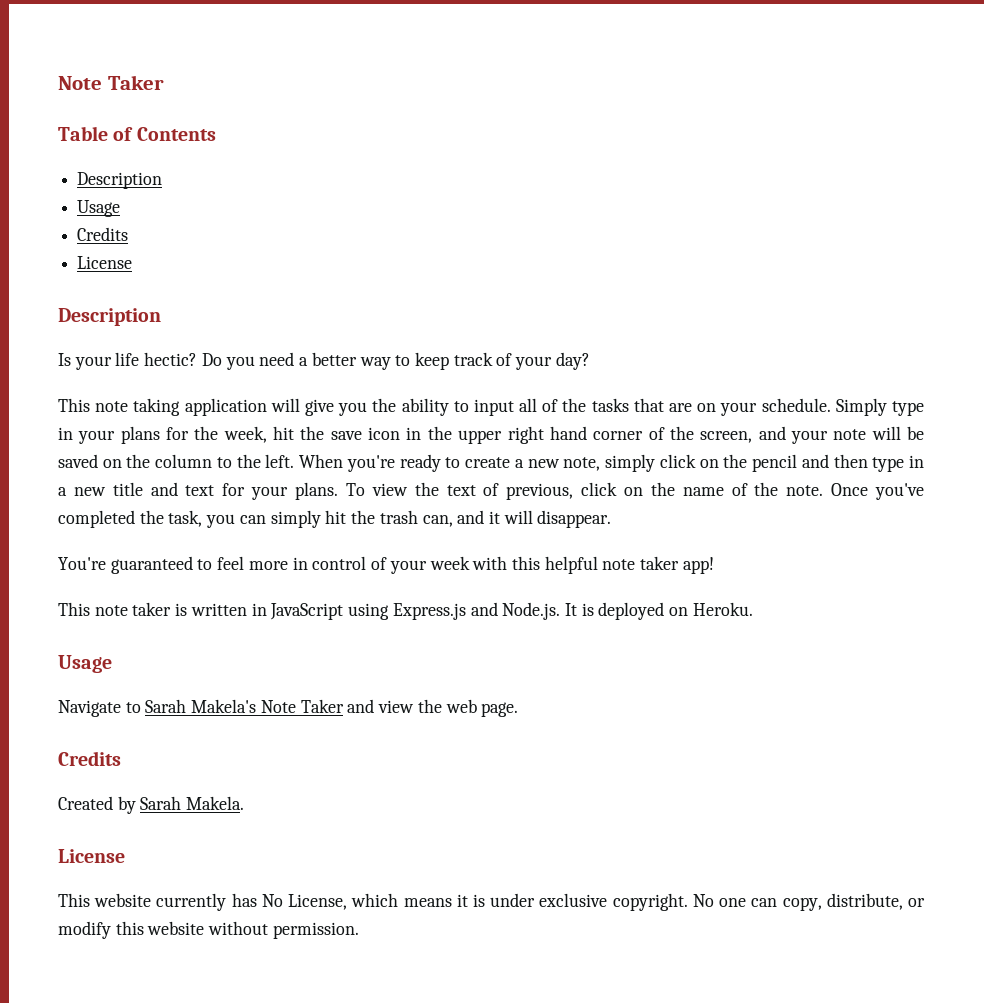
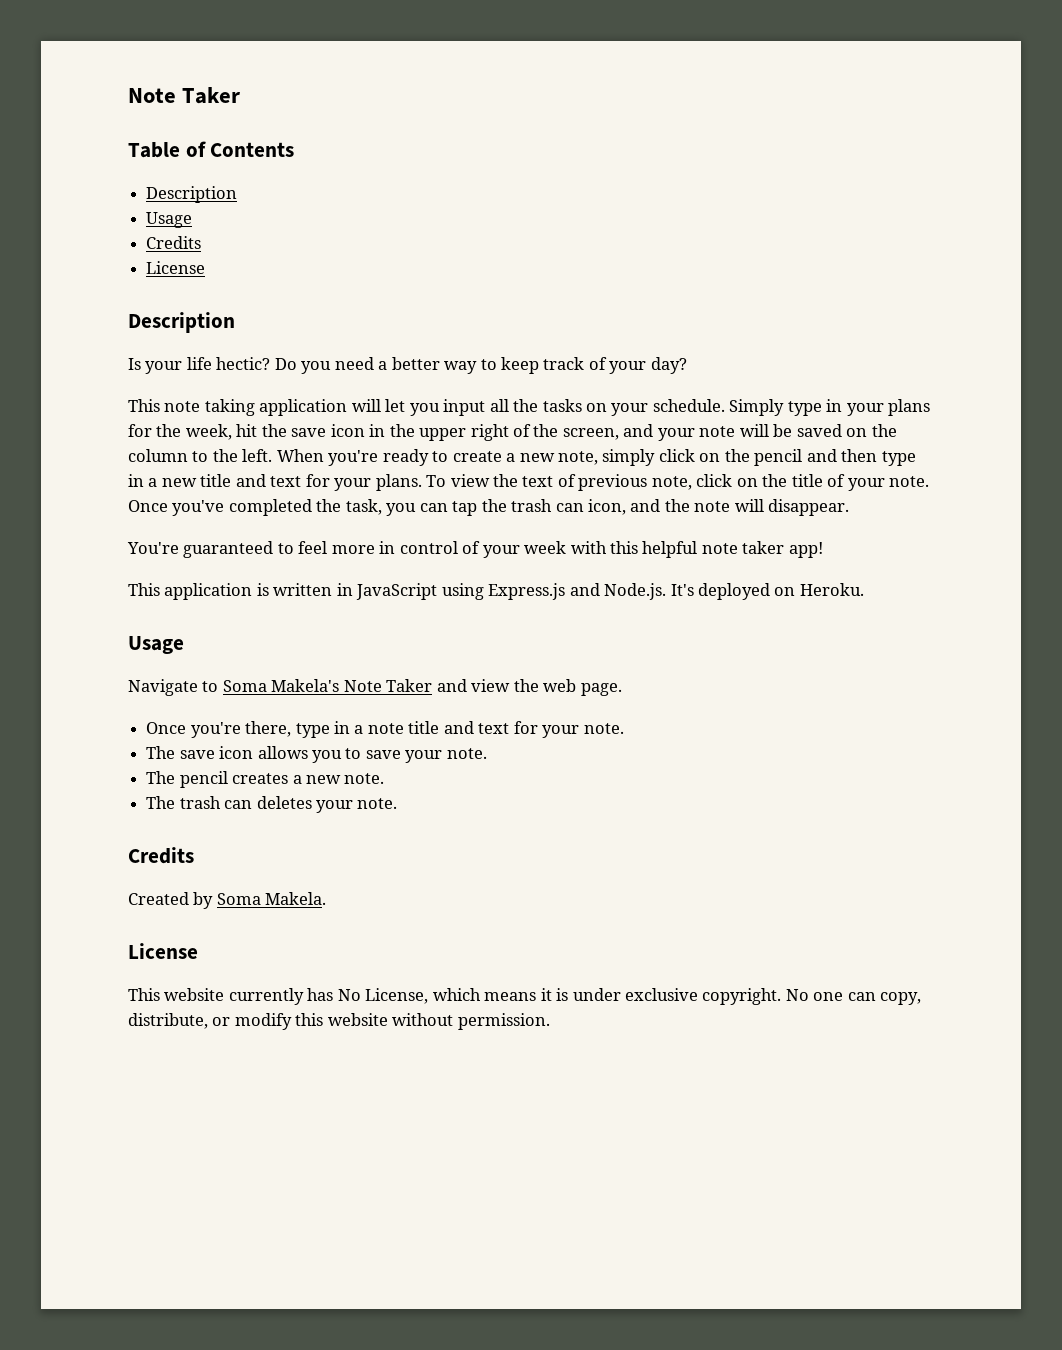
- This note taking application will give you the ability to input all of the tasks that are on your schedule.
+ This note taking application will let you input all the tasks on your schedule.
- Simply type in your plans for the week, hit the save icon in the upper right hand corner of the screen, and your note will be saved on the column to the left.
+ Simply type in your plans for the week, hit the save icon in the upper right of the screen, and your note will be saved on the column to the left.
- To view the text of previous, click on the name of the note.
+ To view the text of previous note, click on the title of your note.
- Once you've completed the task, you can simply hit the trash can, and it will disappear.
+ Once you've completed the task, you can tap the trash can icon, and the note will disappear.
- This note taker is written in JavaScript using Express.js and Node.js. It is deployed on Heroku.
+ This application is written in JavaScript using Express.js and Node.js. It's deployed on Heroku.
- Navigate to Sarah Makela's Note Taker and view the web page.
+ Navigate to Soma Makela's Note Taker and view the web page.
+ Once you're there, type in a note title and text for your note.
+ The save icon allows you to save your note.
+ The pencil creates a new note.
+ The trash can deletes your note.
- Created by Sarah Makela.
+ Created by Soma Makela.

